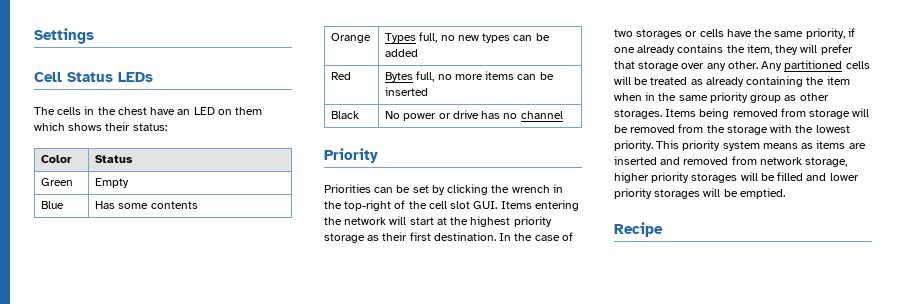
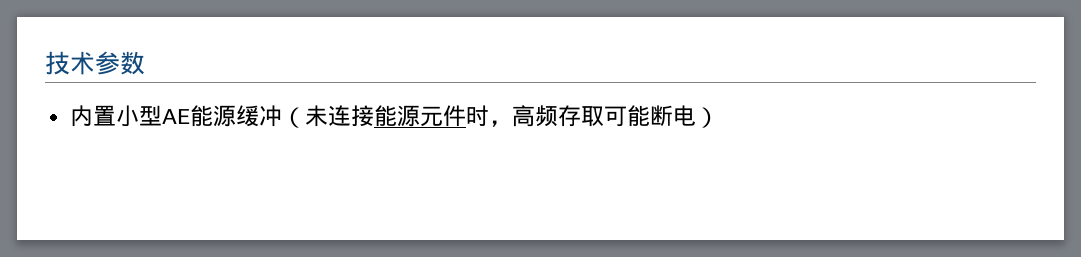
- Settings
- Cell Status LEDs
- The cells in the chest have an LED on them which shows their status:
- Color | Status
- Green | Empty
- Blue | Has some contents
- Orange | Types full, no new types can be added
- Red | Bytes full, no more items can be inserted
- Black | No power or drive has no channel
- Priority
- Priorities can be set by clicking the wrench in the top-right of the cell slot GUI. Items entering the network will start at the highest priority storage as their first destination. In the case of two storages or cells have the same priority, if one already contains the item, they will prefer that storage over any other. Any partitioned cells will be treated as already containing the item when in the same priority group as other storages. Items being removed from storage will be removed from the storage with the lowest priority. This priority system means as items are inserted and removed from network storage, higher priority storages will be filled and lower priority storages will be emptied.
- Recipe
+ 技术参数
+ 内置小型AE能源缓冲（未连接能源元件时，高频存取可能断电）

